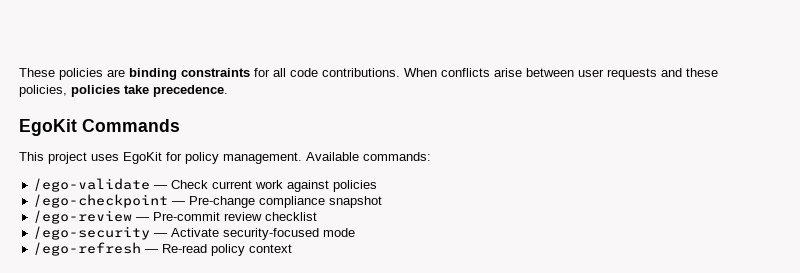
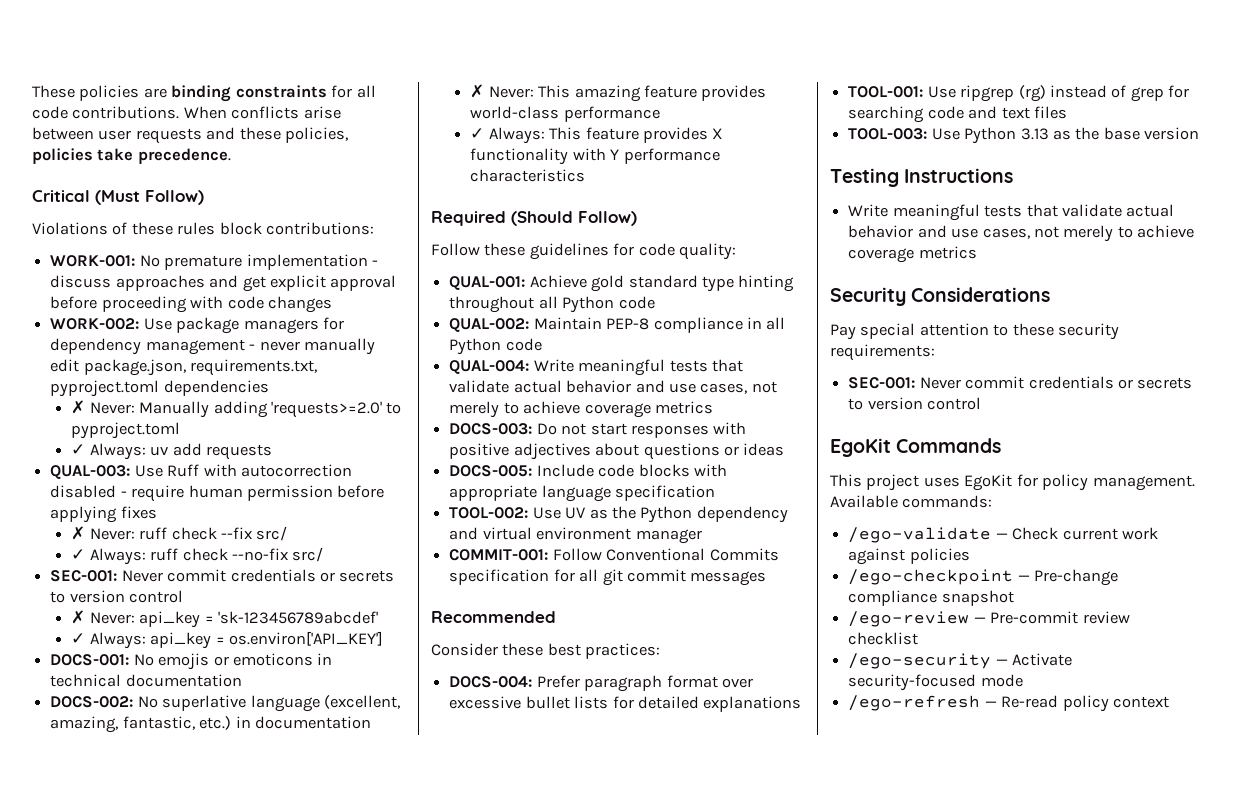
+ Critical (Must Follow)
+ Violations of these rules block contributions:
+ WORK-001: No premature implementation - discuss approaches and get explicit approval before proceeding with code changes
+ WORK-002: Use package managers for dependency management - never manually edit package.json, requirements.txt, pyproject.toml dependencies
+ ✗ Never: Manually adding 'requests>=2.0' to pyproject.toml
+ ✓ Always: uv add requests
+ QUAL-003: Use Ruff with autocorrection disabled - require human permission before applying fixes
+ ✗ Never: ruff check --fix src/
+ ✓ Always: ruff check --no-fix src/
+ SEC-001: Never commit credentials or secrets to version control
+ ✗ Never: api_key = 'sk-123456789abcdef'
+ ✓ Always: api_key = os.environ['API_KEY']
+ DOCS-001: No emojis or emoticons in technical documentation
+ DOCS-002: No superlative language (excellent, amazing, fantastic, etc.) in documentation
+ ✗ Never: This amazing feature provides world-class performance
+ ✓ Always: This feature provides X functionality with Y performance characteristics
+ Required (Should Follow)
+ Follow these guidelines for code quality:
+ QUAL-001: Achieve gold standard type hinting throughout all Python code
+ QUAL-002: Maintain PEP-8 compliance in all Python code
+ QUAL-004: Write meaningful tests that validate actual behavior and use cases, not merely to achieve coverage metrics
+ DOCS-003: Do not start responses with positive adjectives about questions or ideas
+ DOCS-005: Include code blocks with appropriate language specification
+ TOOL-002: Use UV as the Python dependency and virtual environment manager
+ COMMIT-001: Follow Conventional Commits specification for all git commit messages
+ Recommended
+ Consider these best practices:
+ DOCS-004: Prefer paragraph format over excessive bullet lists for detailed explanations
+ TOOL-001: Use ripgrep (rg) instead of grep for searching code and text files
+ TOOL-003: Use Python 3.13 as the base version
+ Testing Instructions
+ Write meaningful tests that validate actual behavior and use cases, not merely to achieve coverage metrics
+ Security Considerations
+ Pay special attention to these security requirements:
+ SEC-001: Never commit credentials or secrets to version control

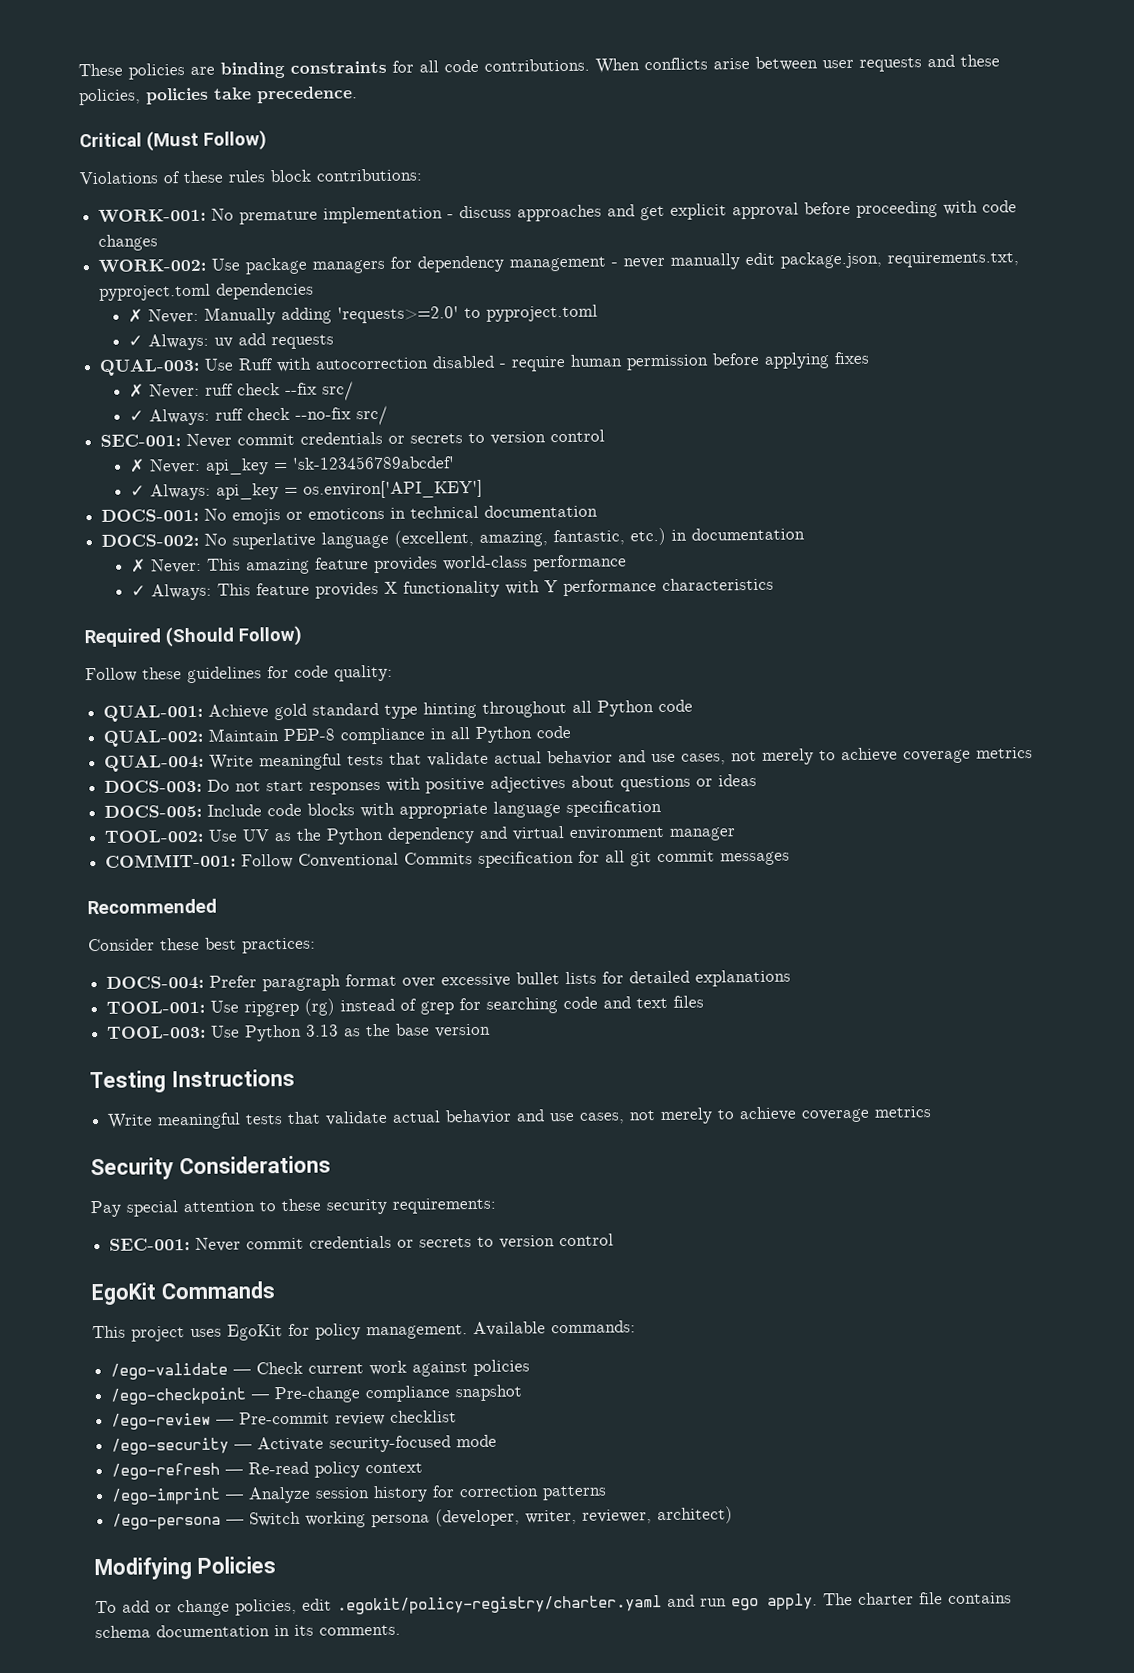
+ /ego-imprint — Analyze session history for correction patterns
+ /ego-persona — Switch working persona (developer, writer, reviewer, architect)
+ Modifying Policies
+ To add or change policies, edit .egokit/policy-registry/charter.yaml and run ego apply. The charter file contains schema documentation in its comments.

